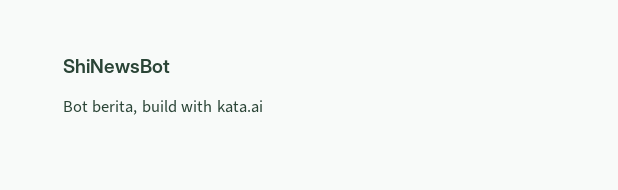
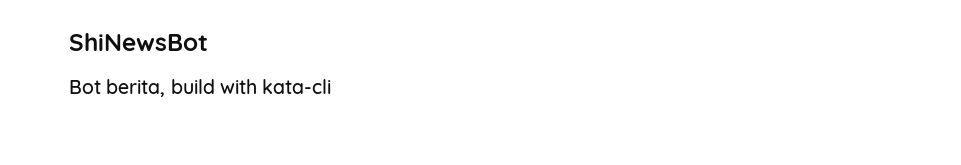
- Bot berita, build with kata.ai
+ Bot berita, build with kata-cli

